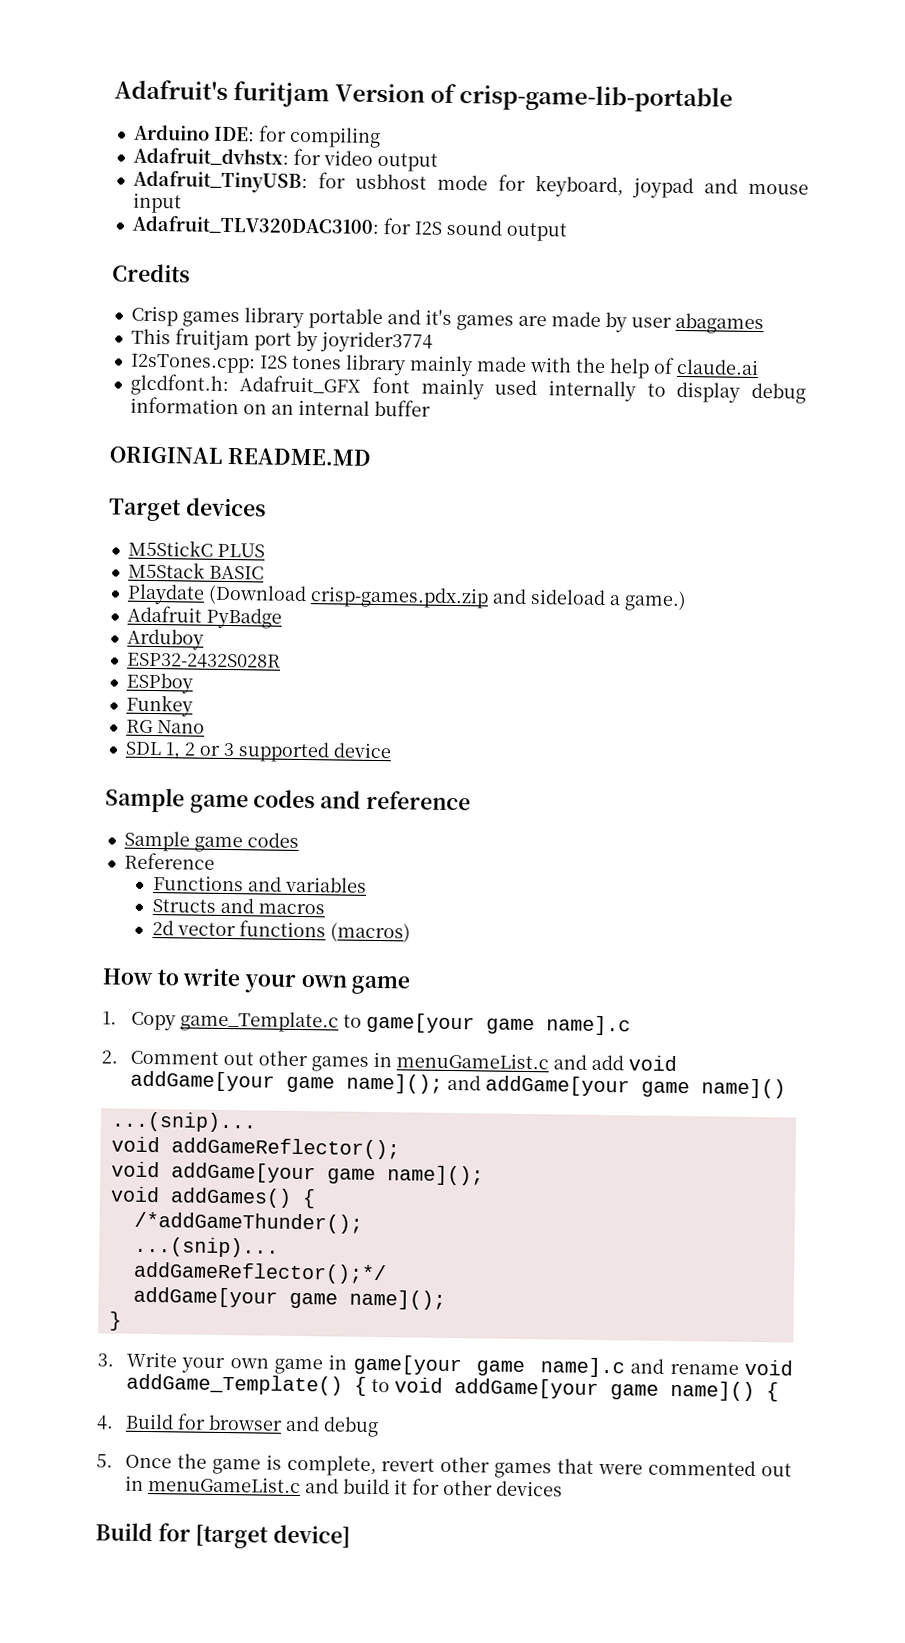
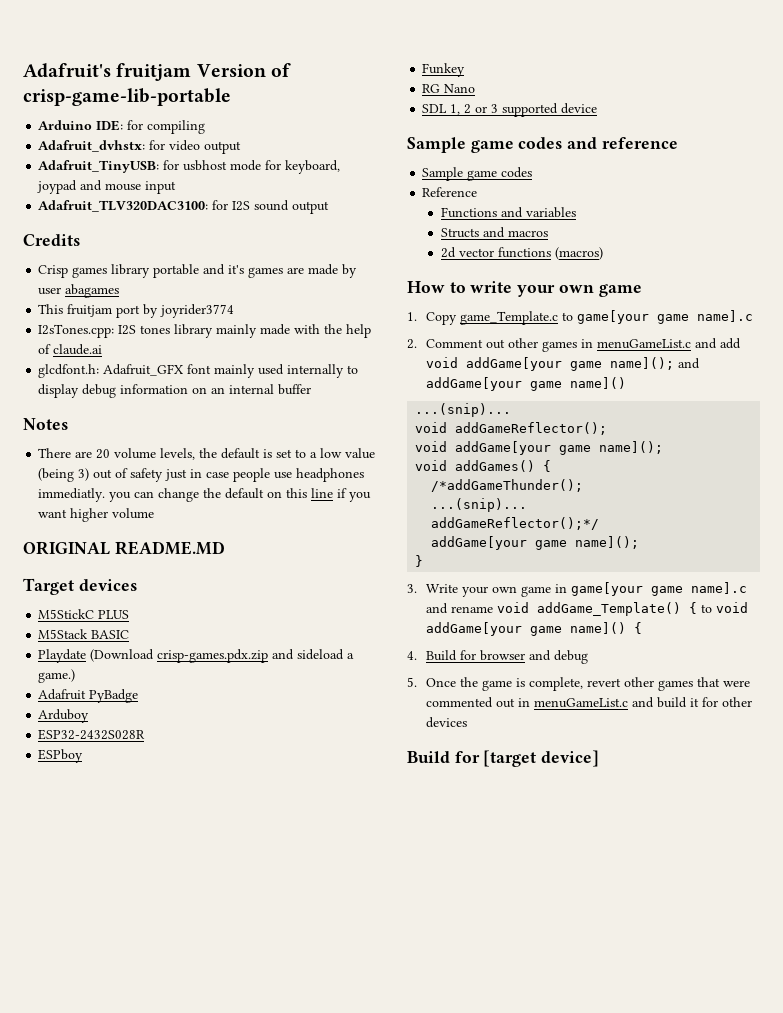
- Adafruit's furitjam Version of crisp-game-lib-portable
+ Adafruit's fruitjam Version of crisp-game-lib-portable
+ Notes
+ There are 20 volume levels, the default is set to a low value (being 3) out of safety just in case people use headphones immediatly. you can change the default on this line if you want higher volume

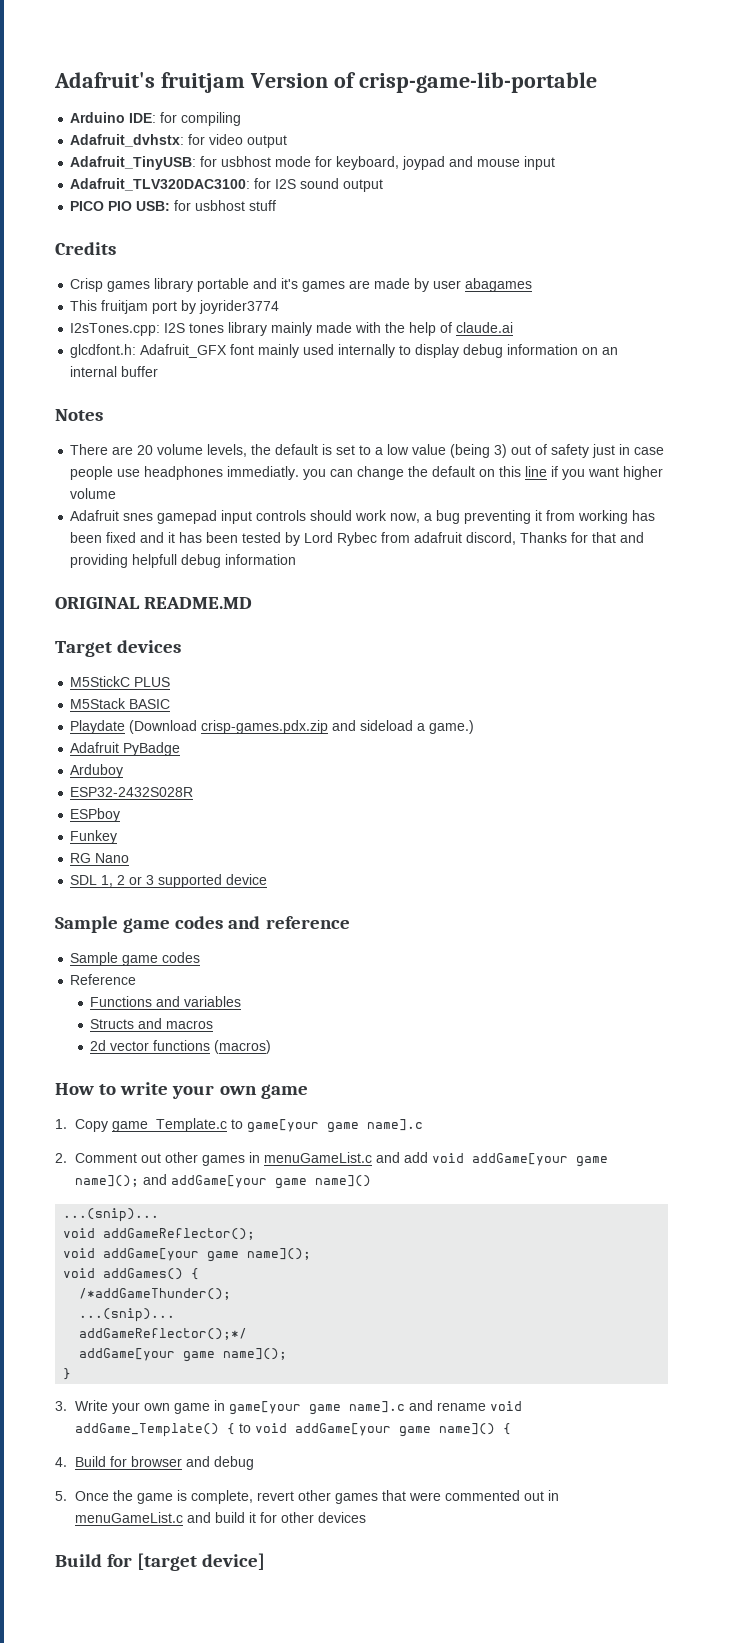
+ PICO PIO USB: for usbhost stuff
+ Adafruit snes gamepad input controls should work now, a bug preventing it from working has been fixed and it has been tested by Lord Rybec from adafruit discord, Thanks for that and providing helpfull debug information

